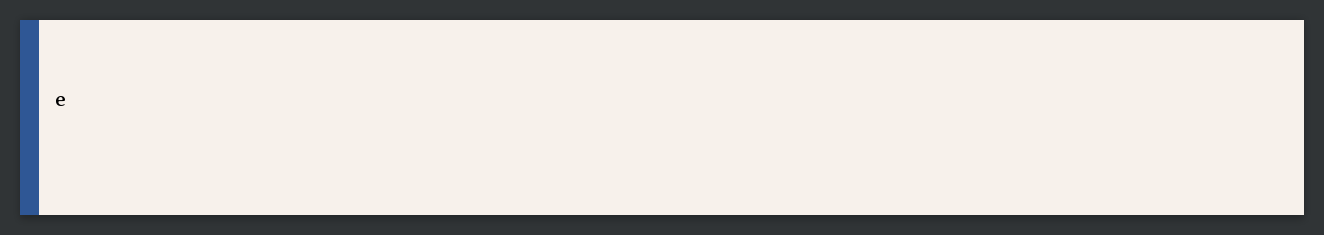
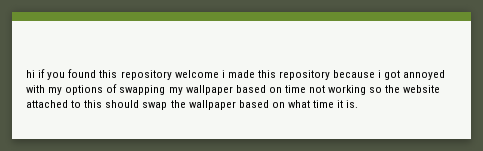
- e
+ hi if you found this repository welcome i made this repository because i got annoyed with my options of swapping my wallpaper based on time not working so the website attached to this should swap the wallpaper based on what time it is.

